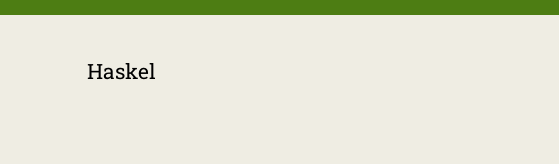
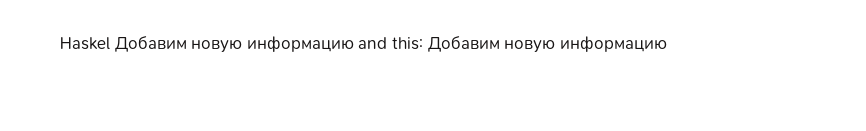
- Haskel
+ Haskel Добавим новую информацию and this: Добавим новую информацию

